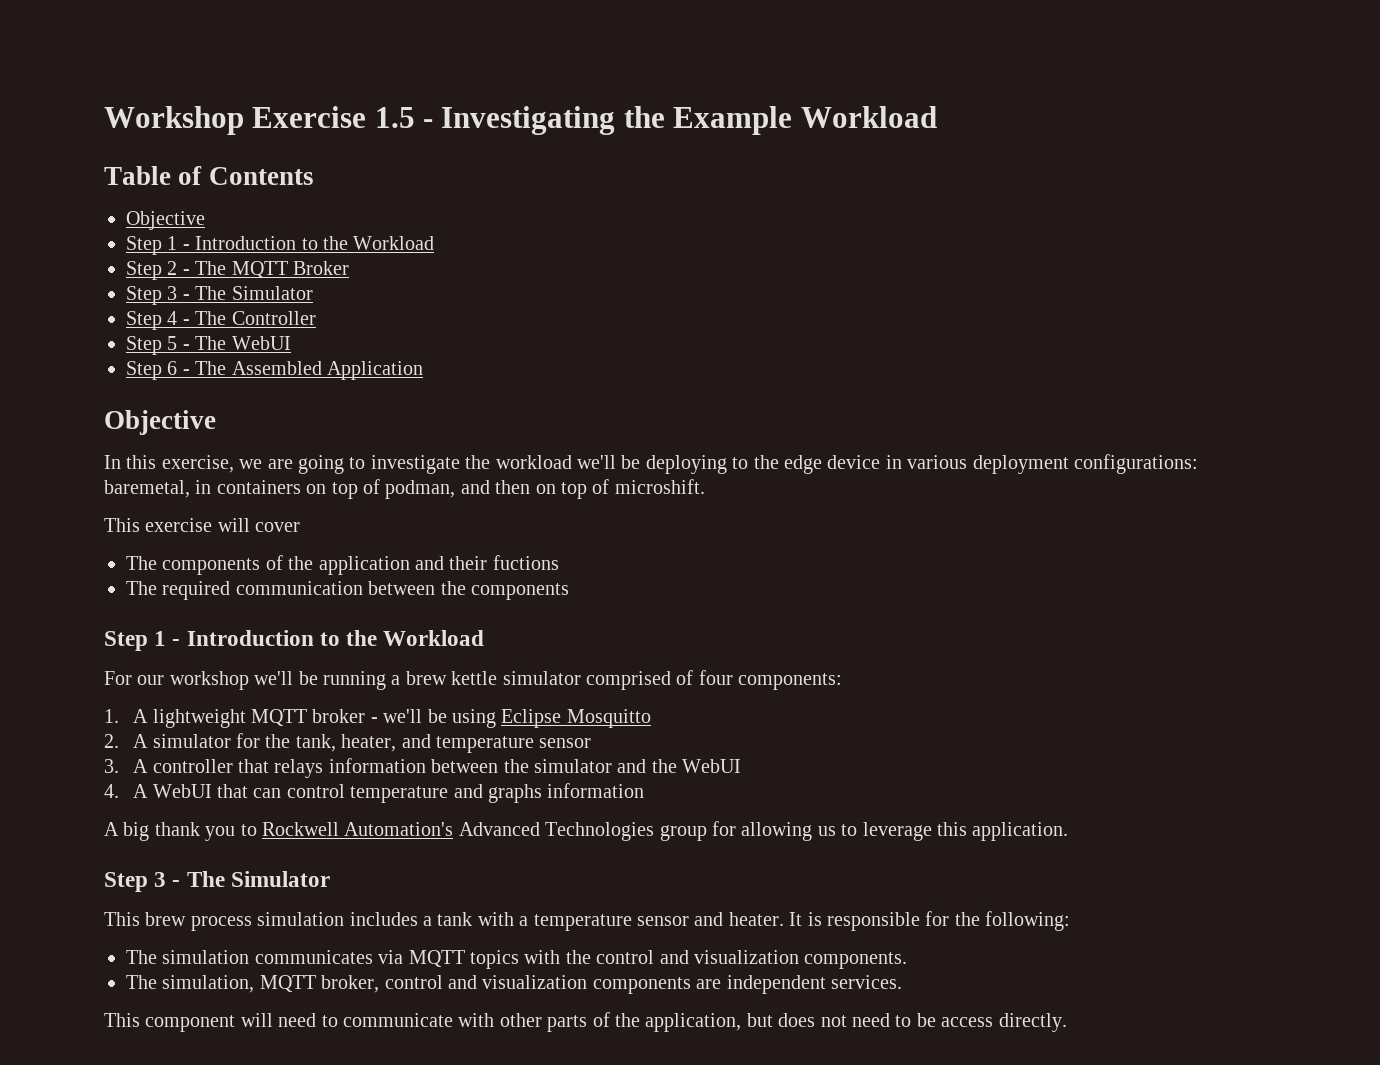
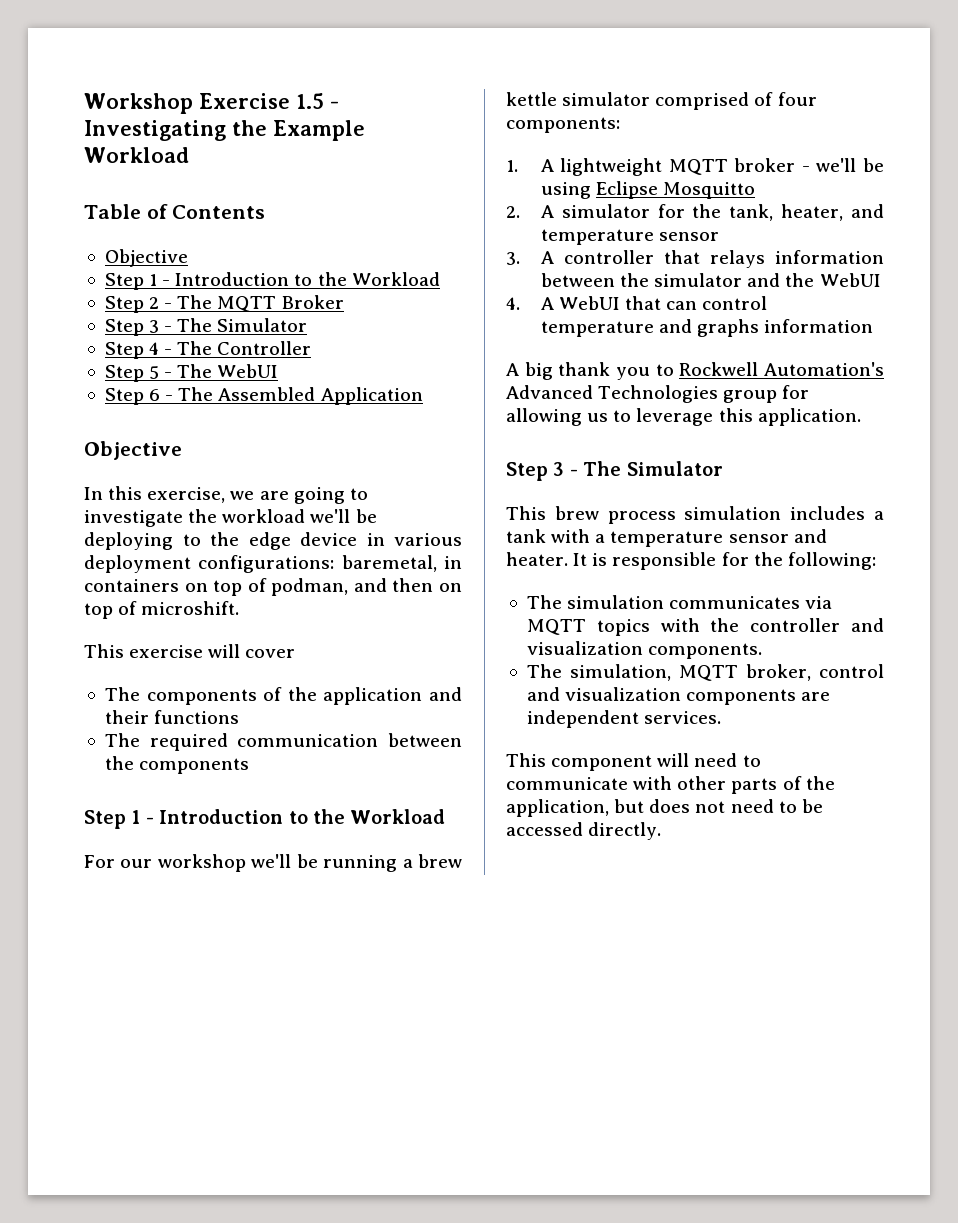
- The components of the application and their fuctions
+ The components of the application and their functions
- The simulation communicates via MQTT topics with the control and visualization components.
+ The simulation communicates via MQTT topics with the controller and visualization components.
- This component will need to communicate with other parts of the application, but does not need to be access directly.
+ This component will need to communicate with other parts of the application, but does not need to be accessed directly.

